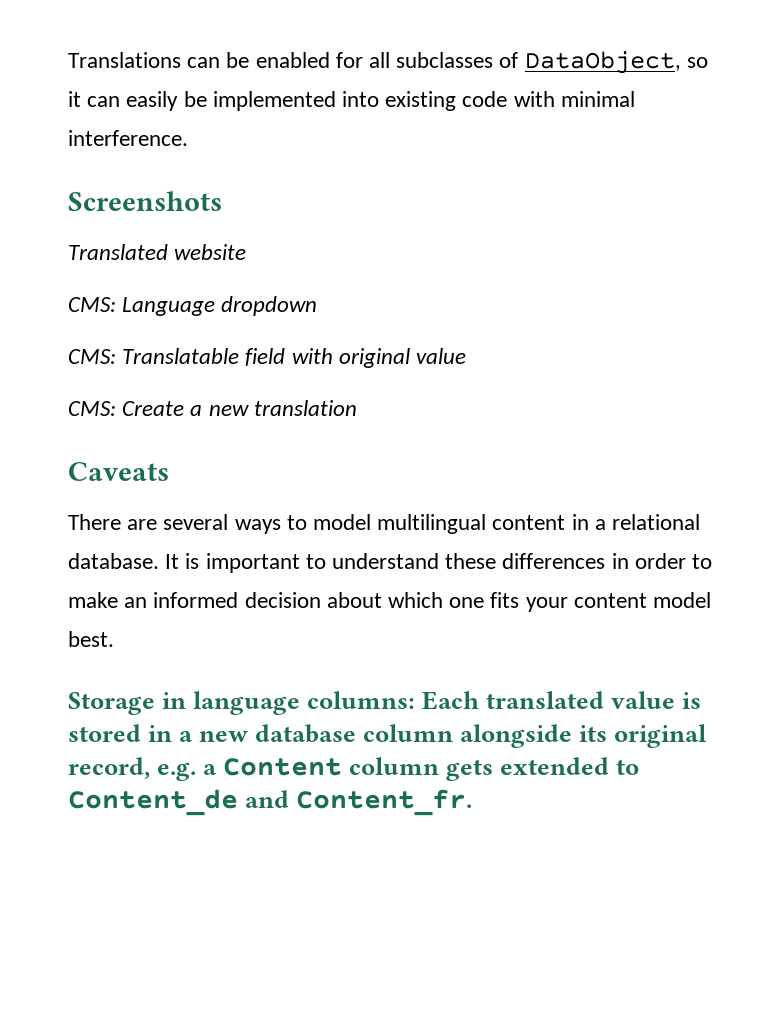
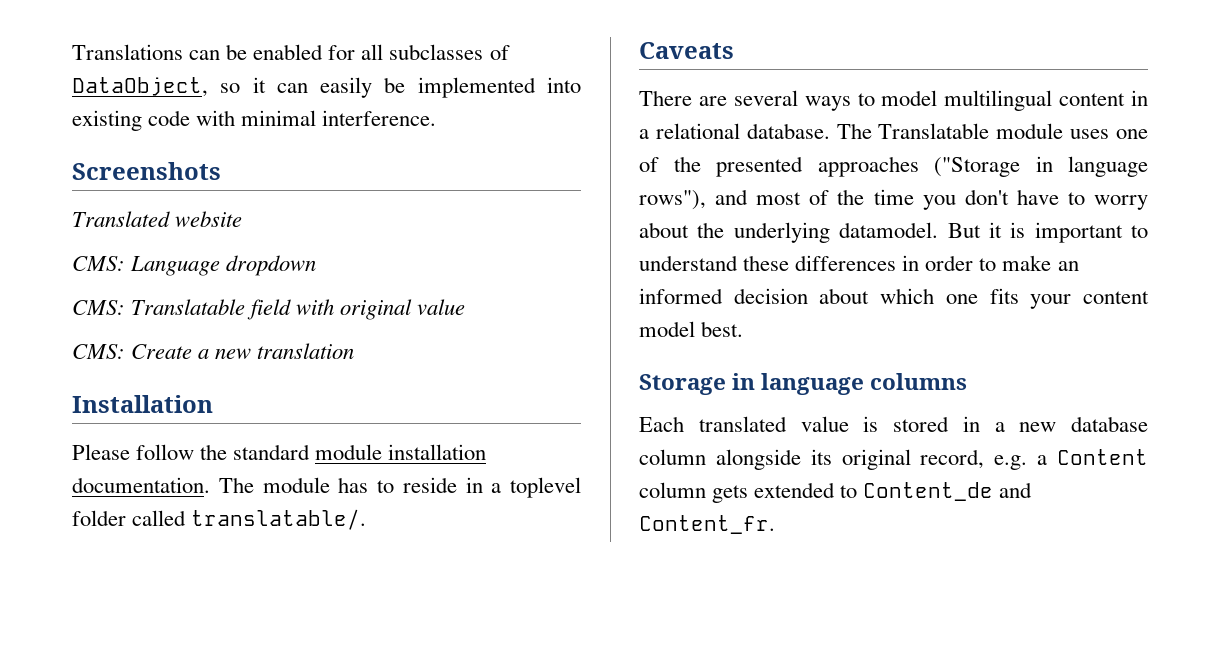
+ Installation
+ Please follow the standard module installation documentation. The module has to reside in a toplevel folder called translatable/.
- It is important to understand these differences in order to make an informed decision about which one fits your content model best.
+ The Translatable module uses one of the presented approaches ("Storage in language rows"), and most of the time you don't have to worry about the underlying datamodel. But it is important to understand these differences in order to make an informed decision about which one fits your content model best.
- Storage in language columns: Each translated value is stored in a new database column alongside its original record, e.g. a Content column gets extended to Content_de and Content_fr.
+ Storage in language columns
+ Each translated value is stored in a new database column alongside its original record, e.g. a Content column gets extended to Content_de and Content_fr.

